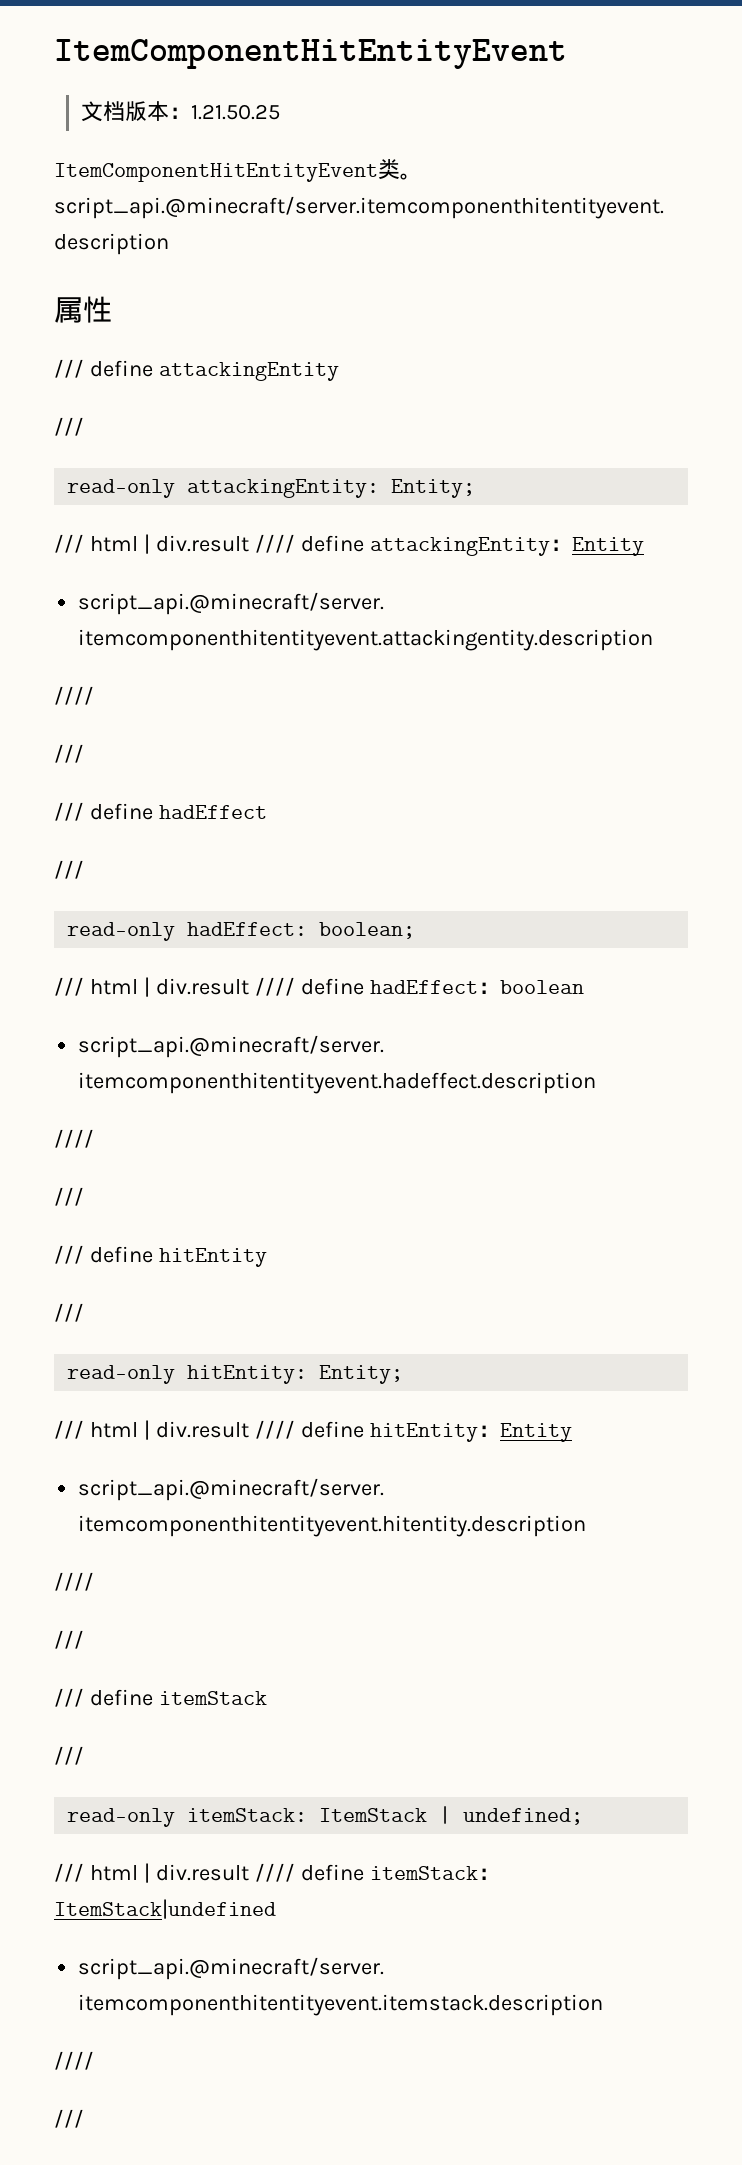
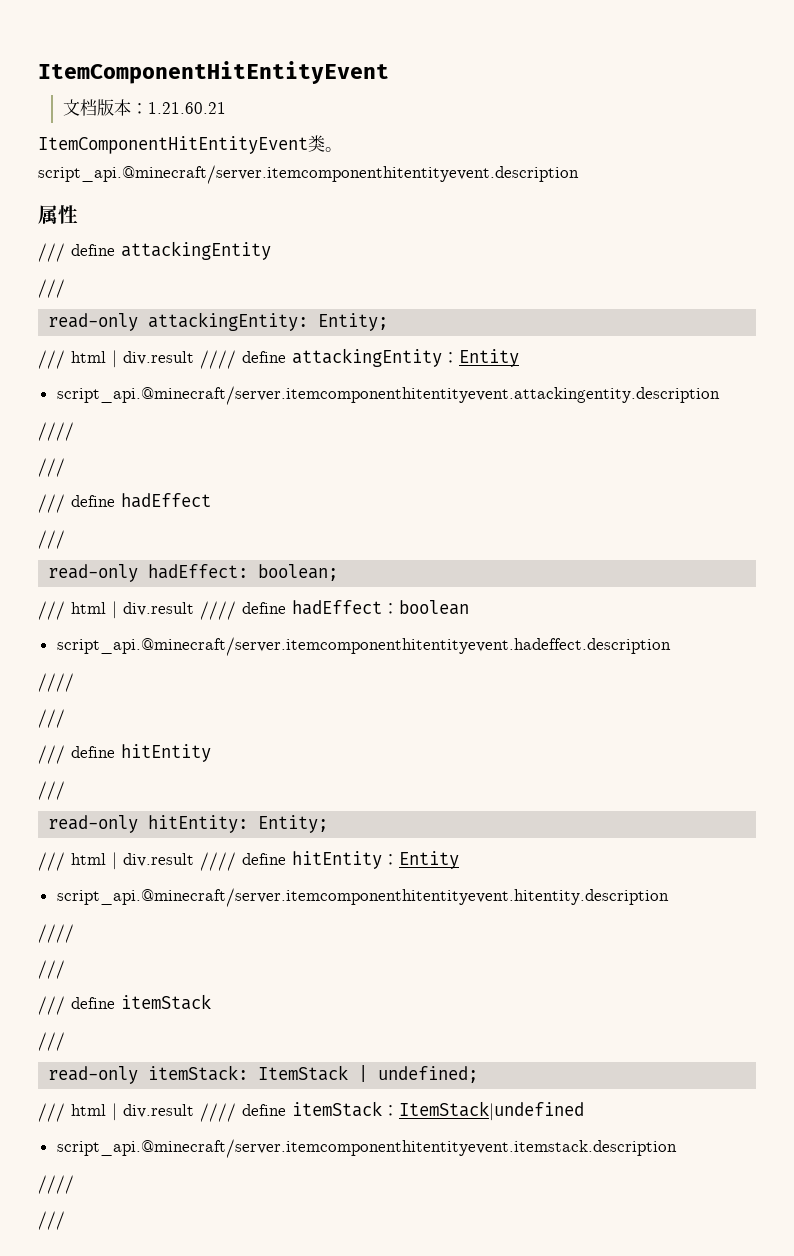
- 文档版本：1.21.50.25
+ 文档版本：1.21.60.21

